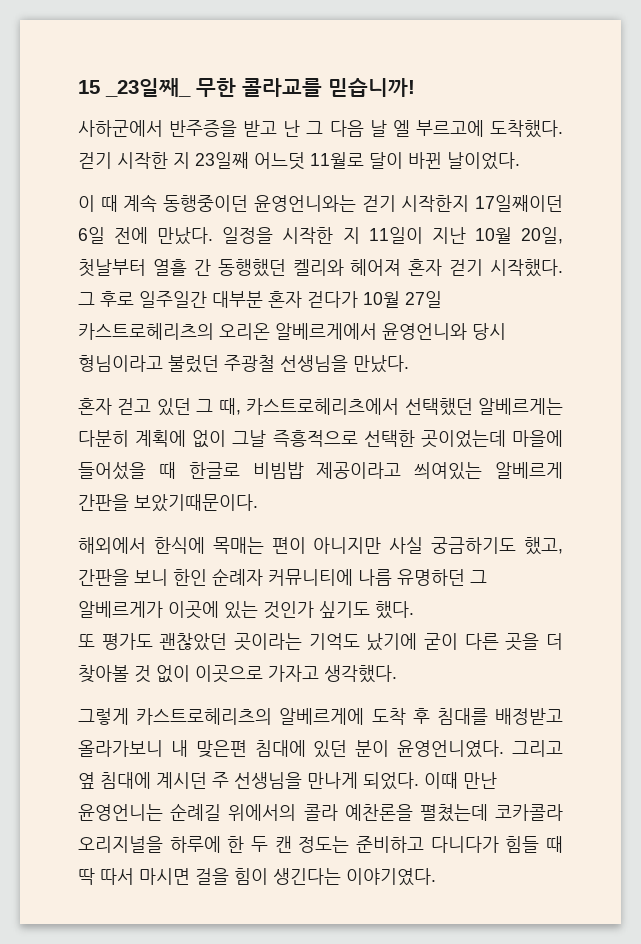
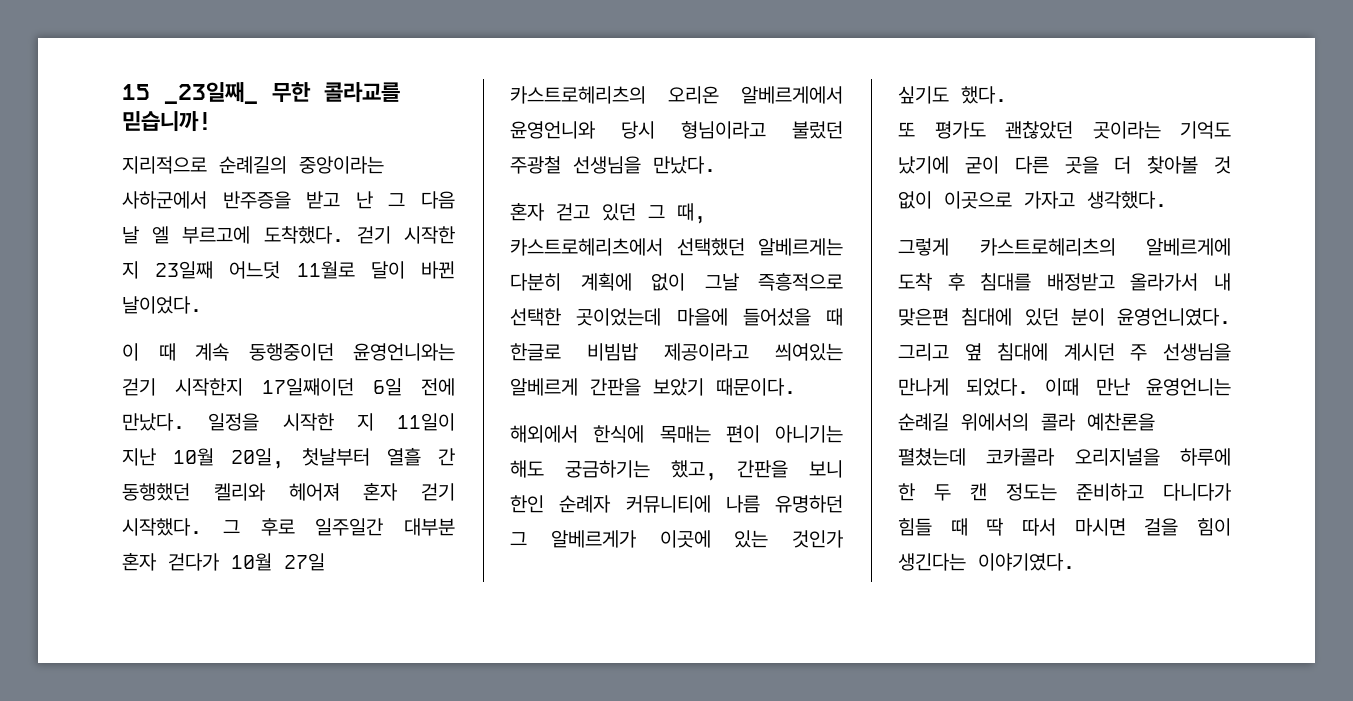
- 사하군에서 반주증을 받고 난 그 다음 날 엘 부르고에 도착했다.
+ 지리적으로 순례길의 중앙이라는 사하군에서 반주증을 받고 난 그 다음 날 엘 부르고에 도착했다.
- 혼자 걷고 있던 그 때, 카스트로헤리츠에서 선택했던 알베르게는 다분히 계획에 없이 그날 즉흥적으로 선택한 곳이었는데 마을에 들어섰을 때 한글로 비빔밥 제공이라고 씌여있는 알베르게 간판을 보았기때문이다.
+ 혼자 걷고 있던 그 때, 카스트로헤리츠에서 선택했던 알베르게는 다분히 계획에 없이 그날 즉흥적으로 선택한 곳이었는데 마을에 들어섰을 때 한글로 비빔밥 제공이라고 씌여있는 알베르게 간판을 보았기 때문이다.
- 해외에서 한식에 목매는 편이 아니지만 사실 궁금하기도 했고, 간판을 보니 한인 순례자 커뮤니티에 나름 유명하던 그 알베르게가 이곳에 있는 것인가 싶기도 했다.
+ 해외에서 한식에 목매는 편이 아니기는 해도 궁금하기는 했고, 간판을 보니 한인 순례자 커뮤니티에 나름 유명하던 그 알베르게가 이곳에 있는 것인가 싶기도 했다.
- 그렇게 카스트로헤리츠의 알베르게에 도착 후 침대를 배정받고 올라가보니 내 맞은편 침대에 있던 분이 윤영언니였다.
+ 그렇게 카스트로헤리츠의 알베르게에 도착 후 침대를 배정받고 올라가서 내 맞은편 침대에 있던 분이 윤영언니였다.

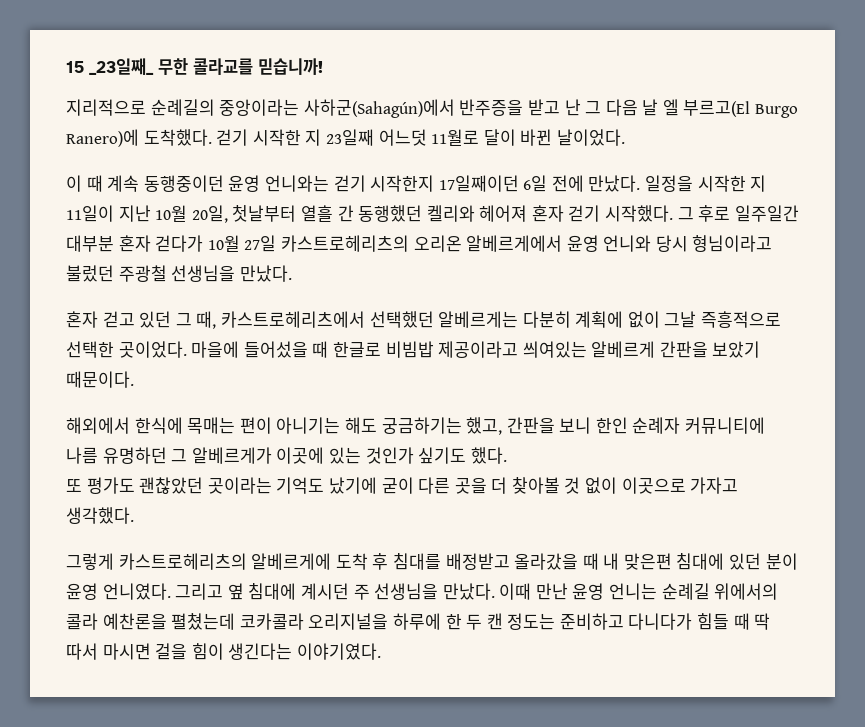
- 지리적으로 순례길의 중앙이라는 사하군에서 반주증을 받고 난 그 다음 날 엘 부르고에 도착했다.
+ 지리적으로 순례길의 중앙이라는 사하군(Sahagún)에서 반주증을 받고 난 그 다음 날 엘 부르고(El Burgo Ranero)에 도착했다.
- 이 때 계속 동행중이던 윤영언니와는 걷기 시작한지 17일째이던 6일 전에 만났다.
+ 이 때 계속 동행중이던 윤영 언니와는 걷기 시작한지 17일째이던 6일 전에 만났다.
- 그 후로 일주일간 대부분 혼자 걷다가 10월 27일 카스트로헤리츠의 오리온 알베르게에서 윤영언니와 당시 형님이라고 불렀던 주광철 선생님을 만났다.
+ 그 후로 일주일간 대부분 혼자 걷다가 10월 27일 카스트로헤리츠의 오리온 알베르게에서 윤영 언니와 당시 형님이라고 불렀던 주광철 선생님을 만났다.
- 혼자 걷고 있던 그 때, 카스트로헤리츠에서 선택했던 알베르게는 다분히 계획에 없이 그날 즉흥적으로 선택한 곳이었는데 마을에 들어섰을 때 한글로 비빔밥 제공이라고 씌여있는 알베르게 간판을 보았기 때문이다.
+ 혼자 걷고 있던 그 때, 카스트로헤리츠에서 선택했던 알베르게는 다분히 계획에 없이 그날 즉흥적으로 선택한 곳이었다. 마을에 들어섰을 때 한글로 비빔밥 제공이라고 씌여있는 알베르게 간판을 보았기 때문이다.
- 그렇게 카스트로헤리츠의 알베르게에 도착 후 침대를 배정받고 올라가서 내 맞은편 침대에 있던 분이 윤영언니였다.
+ 그렇게 카스트로헤리츠의 알베르게에 도착 후 침대를 배정받고 올라갔을 때 내 맞은편 침대에 있던 분이 윤영 언니였다.
- 그리고 옆 침대에 계시던 주 선생님을 만나게 되었다. 이때 만난 윤영언니는 순례길 위에서의 콜라 예찬론을 펼쳤는데 코카콜라 오리지널을 하루에 한 두 캔 정도는 준비하고 다니다가 힘들 때 딱 따서 마시면 걸을 힘이 생긴다는 이야기였다.
+ 그리고 옆 침대에 계시던 주 선생님을 만났다. 이때 만난 윤영 언니는 순례길 위에서의 콜라 예찬론을 펼쳤는데 코카콜라 오리지널을 하루에 한 두 캔 정도는 준비하고 다니다가 힘들 때 딱 따서 마시면 걸을 힘이 생긴다는 이야기였다.

